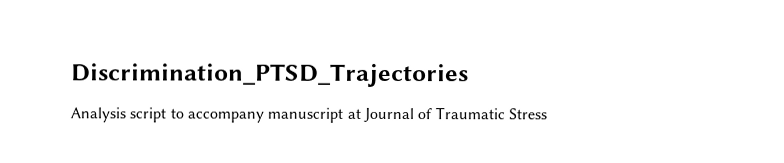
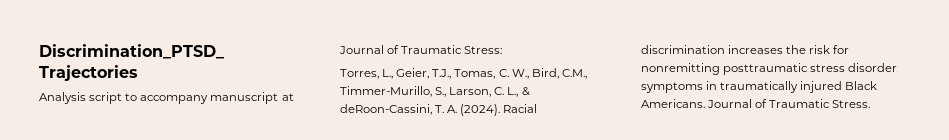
- Analysis script to accompany manuscript at Journal of Traumatic Stress
+ Analysis script to accompany manuscript at Journal of Traumatic Stress:
+ Torres, L., Geier, T.J., Tomas, C. W., Bird, C.M., Timmer-Murillo, S., Larson, C. L., & deRoon-Cassini, T. A. (2024). Racial discrimination increases the risk for nonremitting posttraumatic stress disorder symptoms in traumatically injured Black Americans. Journal of Traumatic Stress.

